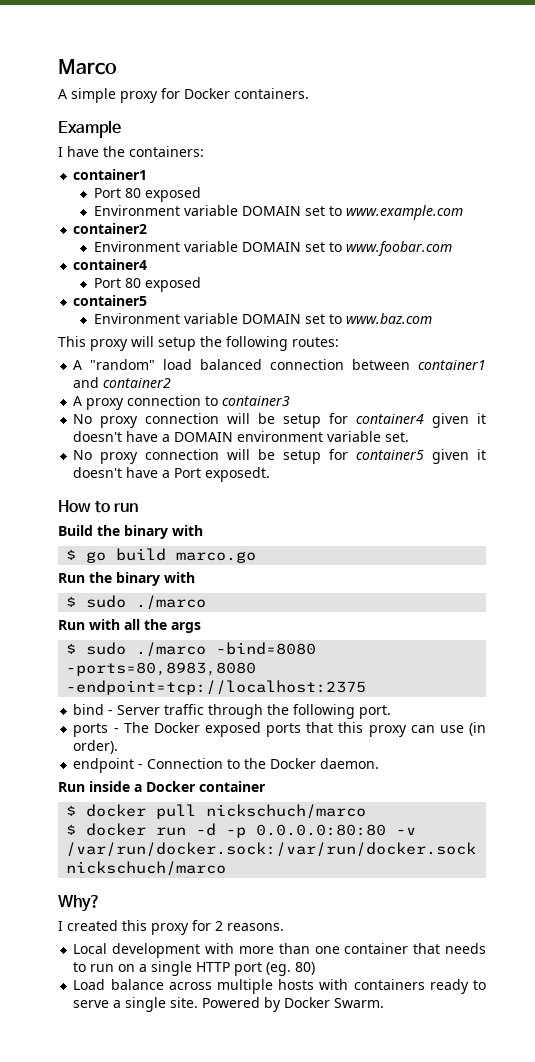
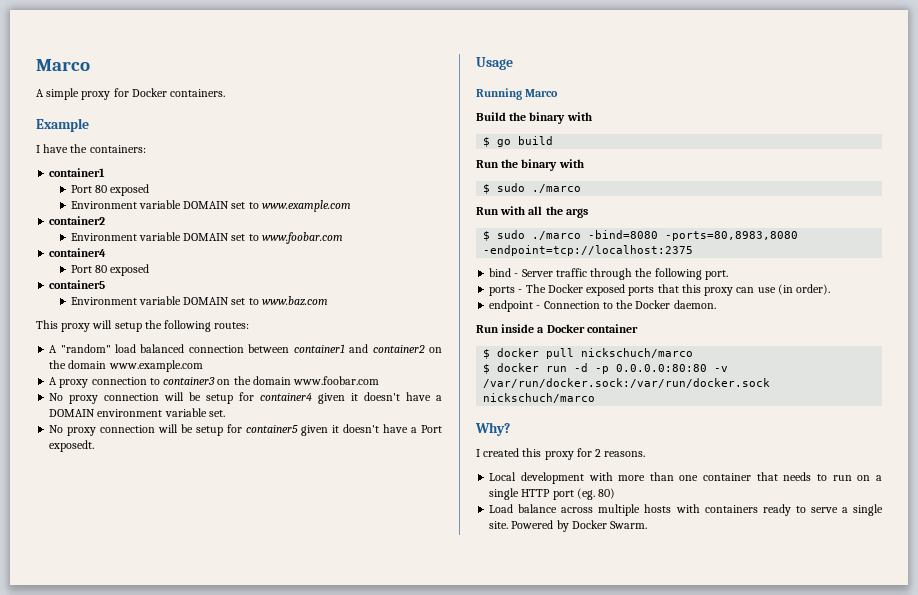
- A "random" load balanced connection between container1 and container2
+ A "random" load balanced connection between container1 and container2 on the domain www.example.com
- A proxy connection to container3
+ A proxy connection to container3 on the domain www.foobar.com
- How to run
+ Usage
+ Running Marco
- $ go build marco.go
+ $ go build

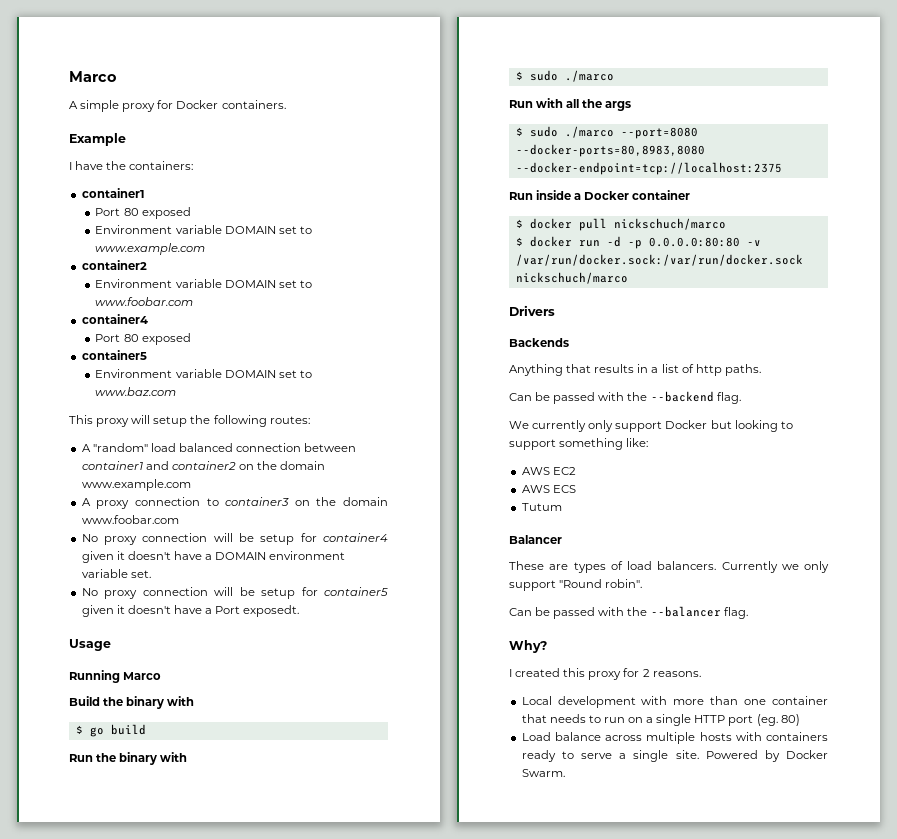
- $ sudo ./marco -bind=8080 -ports=80,8983,8080 -endpoint=tcp://localhost:2375
- bind - Server traffic through the following port.
- ports - The Docker exposed ports that this proxy can use (in order).
- endpoint - Connection to the Docker daemon.
+ $ sudo ./marco --port=8080 --docker-ports=80,8983,8080 --docker-endpoint=tcp://localhost:2375
+ Drivers
+ Backends
+ Anything that results in a list of http paths.
+ Can be passed with the --backend flag.
+ We currently only support Docker but looking to support something like:
+ AWS EC2
+ AWS ECS
+ Tutum
+ Balancer
+ These are types of load balancers. Currently we only support "Round robin".
+ Can be passed with the --balancer flag.

